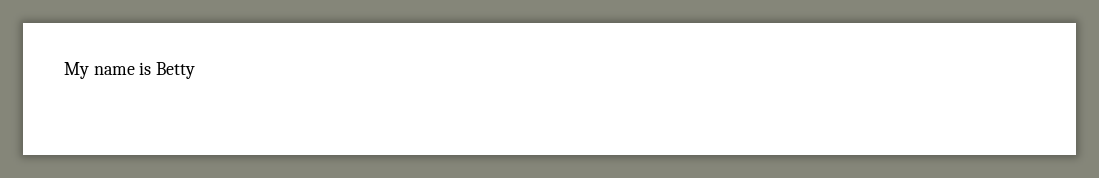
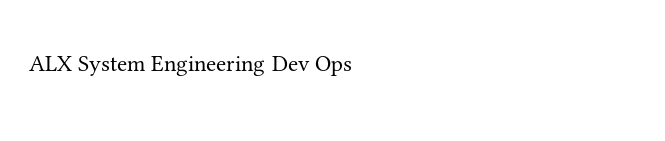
- My name is Betty
+ ALX System Engineering Dev Ops

